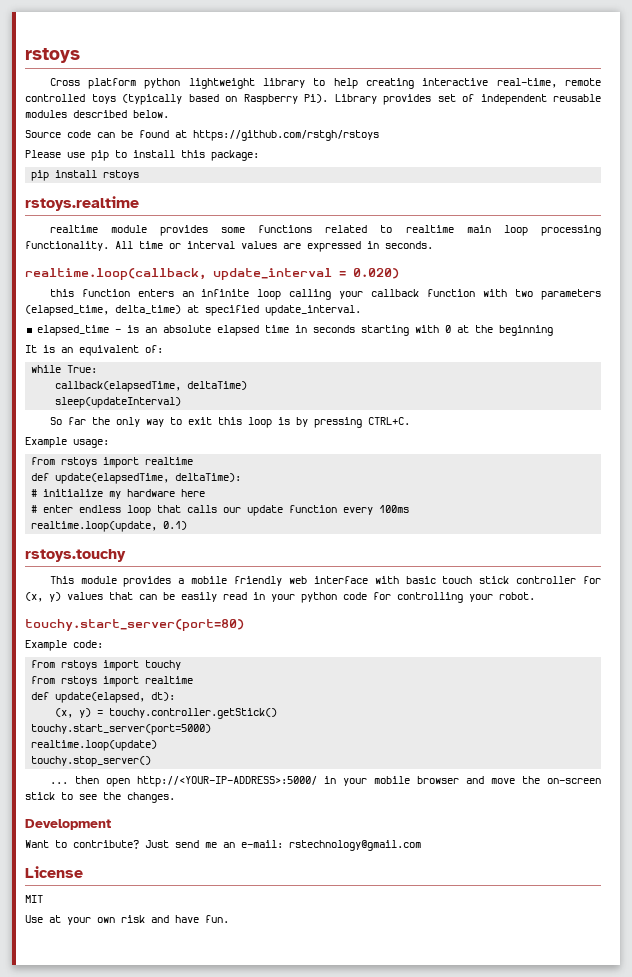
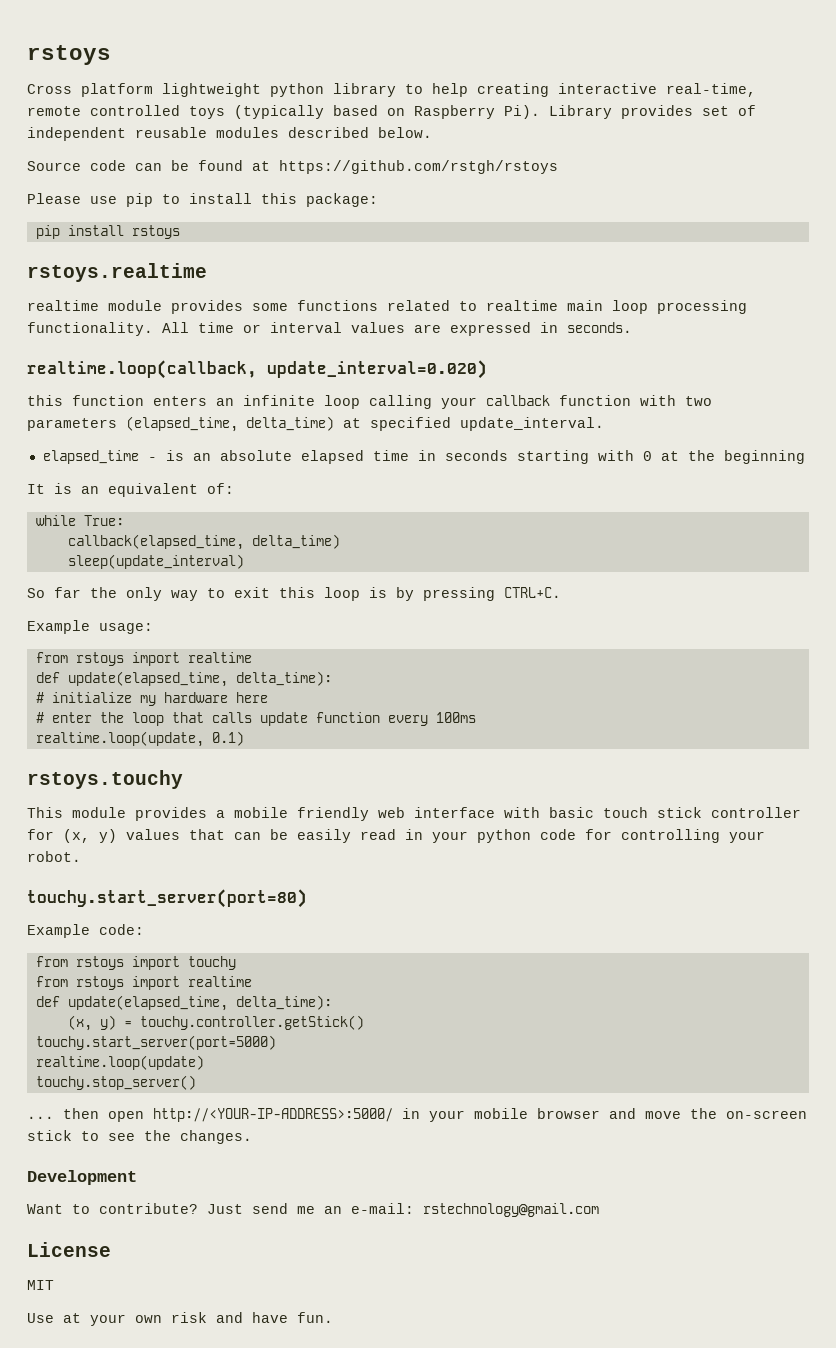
- Cross platform python lightweight library to help creating interactive real-time, remote controlled toys (typically based on Raspberry Pi). Library provides set of independent reusable modules described below.
+ Cross platform lightweight python library to help creating interactive real-time, remote controlled toys (typically based on Raspberry Pi). Library provides set of independent reusable modules described below.
- realtime.loop(callback, update_interval = 0.020)
+ realtime.loop(callback, update_interval=0.020)
- callback(elapsedTime, deltaTime)
- sleep(updateInterval)
+ callback(elapsed_time, delta_time)
+ sleep(update_interval)
  Example usage:
  from rstoys import realtime
- def update(elapsedTime, deltaTime):
+ def update(elapsed_time, delta_time):
- # enter endless loop that calls our update function every 100ms
+ # enter the loop that calls update function every 100ms
  from rstoys import touchy
  from rstoys import realtime
- def update(elapsed, dt):
+ def update(elapsed_time, delta_time):

